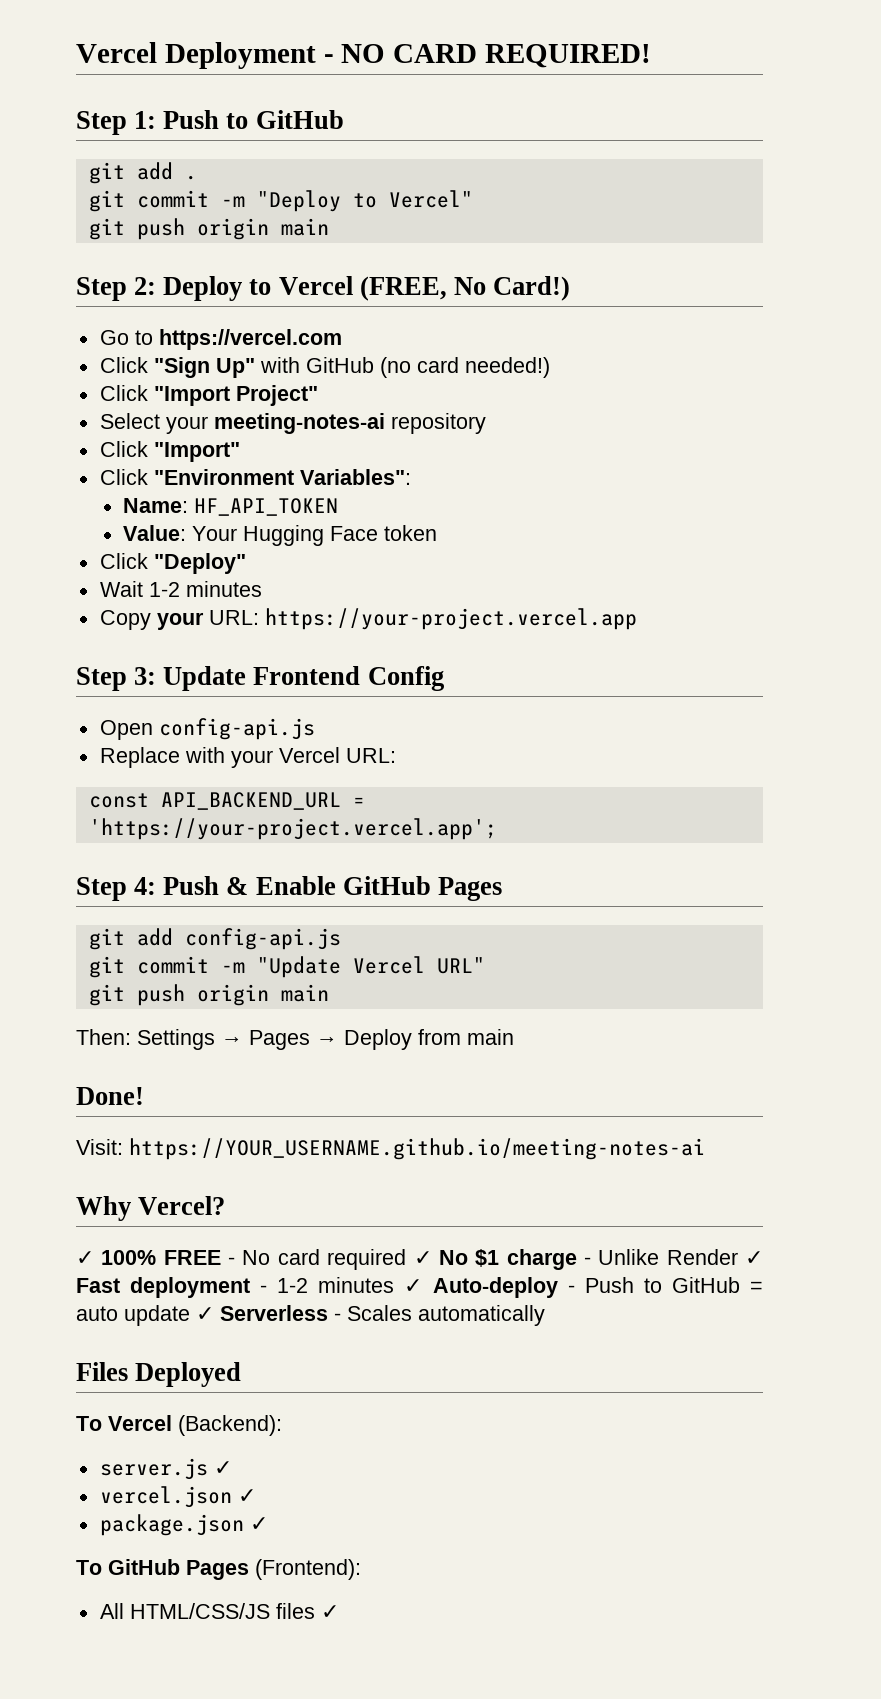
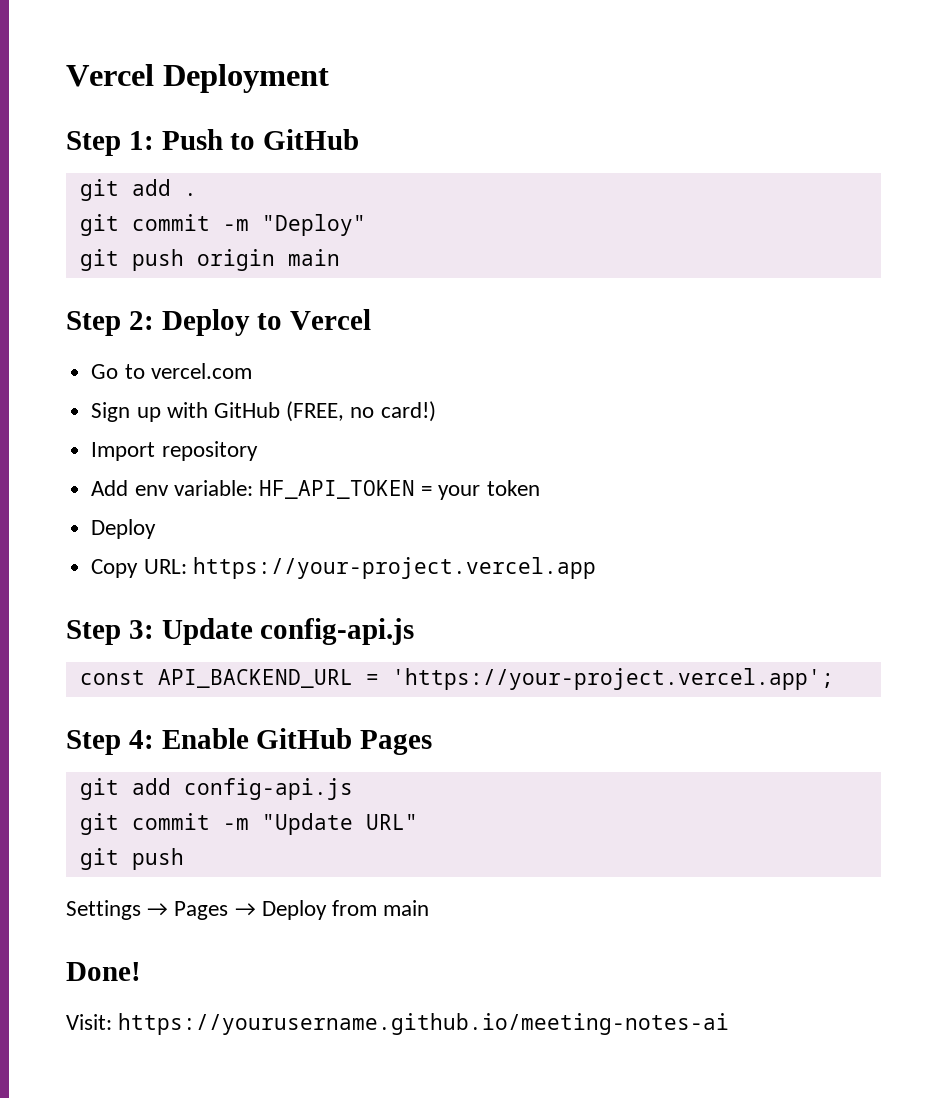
- Vercel Deployment - NO CARD REQUIRED!
+ Vercel Deployment
- git commit -m "Deploy to Vercel"
+ git commit -m "Deploy"
- Step 2: Deploy to Vercel (FREE, No Card!)
+ Step 2: Deploy to Vercel
- Go to https://vercel.com
- Click "Sign Up" with GitHub (no card needed!)
- Click "Import Project"
- Select your meeting-notes-ai repository
- Click "Import"
- Click "Environment Variables":
- Name: HF_API_TOKEN
- Value: Your Hugging Face token
- Click "Deploy"
- Wait 1-2 minutes
+ Go to vercel.com
+ Sign up with GitHub (FREE, no card!)
+ Import repository
+ Add env variable: HF_API_TOKEN = your token
+ Deploy
- Copy your URL: https://your-project.vercel.app
+ Copy URL: https://your-project.vercel.app
- Step 3: Update Frontend Config
- Open config-api.js
- Replace with your Vercel URL:
+ Step 3: Update config-api.js
- Step 4: Push & Enable GitHub Pages
+ Step 4: Enable GitHub Pages
- git commit -m "Update Vercel URL"
- git push origin main
- Then: Settings → Pages → Deploy from main
+ git commit -m "Update URL"
+ git push
+ Settings → Pages → Deploy from main
- Visit: https://YOUR_USERNAME.github.io/meeting-notes-ai
- Why Vercel?
- ✓ 100% FREE - No card required ✓ No $1 charge - Unlike Render ✓ Fast deployment - 1-2 minutes ✓ Auto-deploy - Push to GitHub = auto update ✓ Serverless - Scales automatically
- Files Deployed
- To Vercel (Backend):
- server.js ✓
- vercel.json ✓
- package.json ✓
- To GitHub Pages (Frontend):
- All HTML/CSS/JS files ✓
+ Visit: https://yourusername.github.io/meeting-notes-ai

